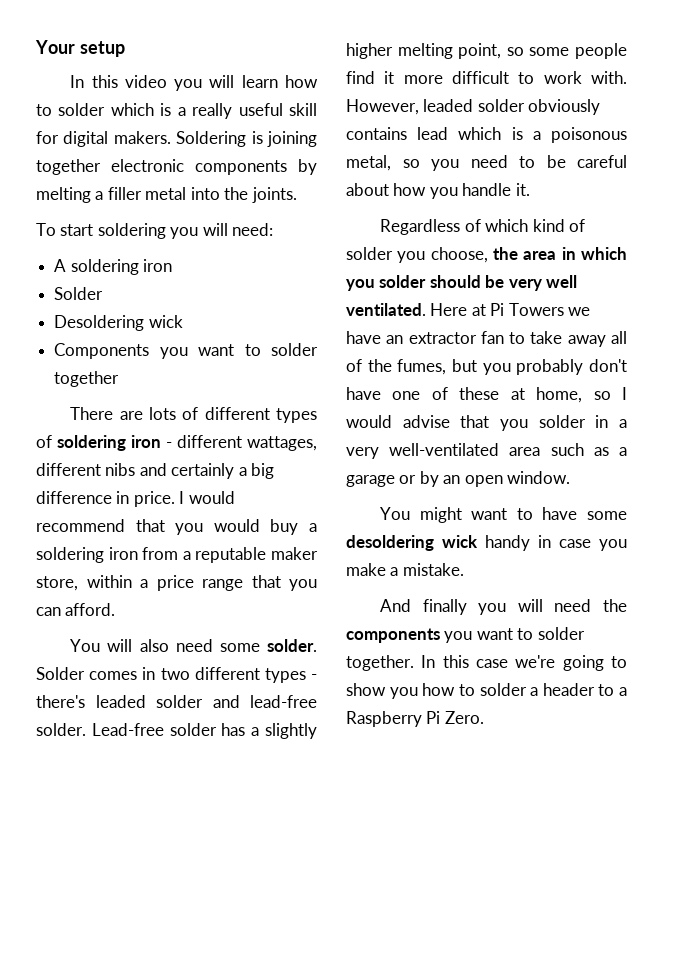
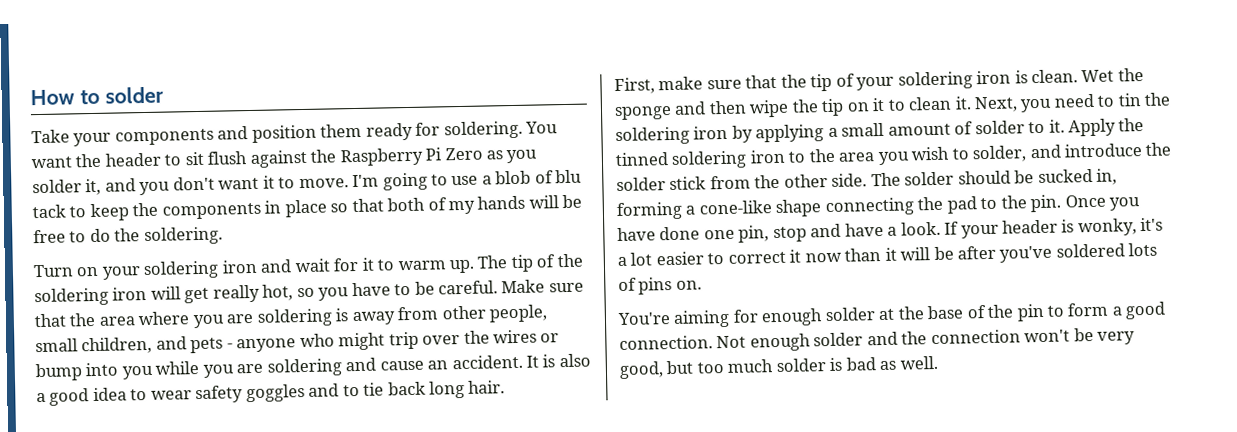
- Your setup
- In this video you will learn how to solder which is a really useful skill for digital makers. Soldering is joining together electronic components by melting a filler metal into the joints.
- To start soldering you will need:
- A soldering iron
- Solder
- Desoldering wick
- Components you want to solder together
- There are lots of different types of soldering iron - different wattages, different nibs and certainly a big difference in price. I would recommend that you would buy a soldering iron from a reputable maker store, within a price range that you can afford.
- You will also need some solder. Solder comes in two different types - there's leaded solder and lead-free solder. Lead-free solder has a slightly higher melting point, so some people find it more difficult to work with. However, leaded solder obviously contains lead which is a poisonous metal, so you need to be careful about how you handle it.
- Regardless of which kind of solder you choose, the area in which you solder should be very well ventilated. Here at Pi Towers we have an extractor fan to take away all of the fumes, but you probably don't have one of these at home, so I would advise that you solder in a very well-ventilated area such as a garage or by an open window.
- You might want to have some desoldering wick handy in case you make a mistake.
- And finally you will need the components you want to solder together. In this case we're going to show you how to solder a header to a Raspberry Pi Zero.
+ How to solder
+ Take your components and position them ready for soldering. You want the header to sit flush against the Raspberry Pi Zero as you solder it, and you don't want it to move. I'm going to use a blob of blu tack to keep the components in place so that both of my hands will be free to do the soldering.
+ Turn on your soldering iron and wait for it to warm up. The tip of the soldering iron will get really hot, so you have to be careful. Make sure that the area where you are soldering is away from other people, small children, and pets - anyone who might trip over the wires or bump into you while you are soldering and cause an accident. It is also a good idea to wear safety goggles and to tie back long hair.
+ First, make sure that the tip of your soldering iron is clean. Wet the sponge and then wipe the tip on it to clean it. Next, you need to tin the soldering iron by applying a small amount of solder to it. Apply the tinned soldering iron to the area you wish to solder, and introduce the solder stick from the other side. The solder should be sucked in, forming a cone-like shape connecting the pad to the pin. Once you have done one pin, stop and have a look. If your header is wonky, it's a lot easier to correct it now than it will be after you've soldered lots of pins on.
+ You're aiming for enough solder at the base of the pin to form a good connection. Not enough solder and the connection won't be very good, but too much solder is bad as well.

